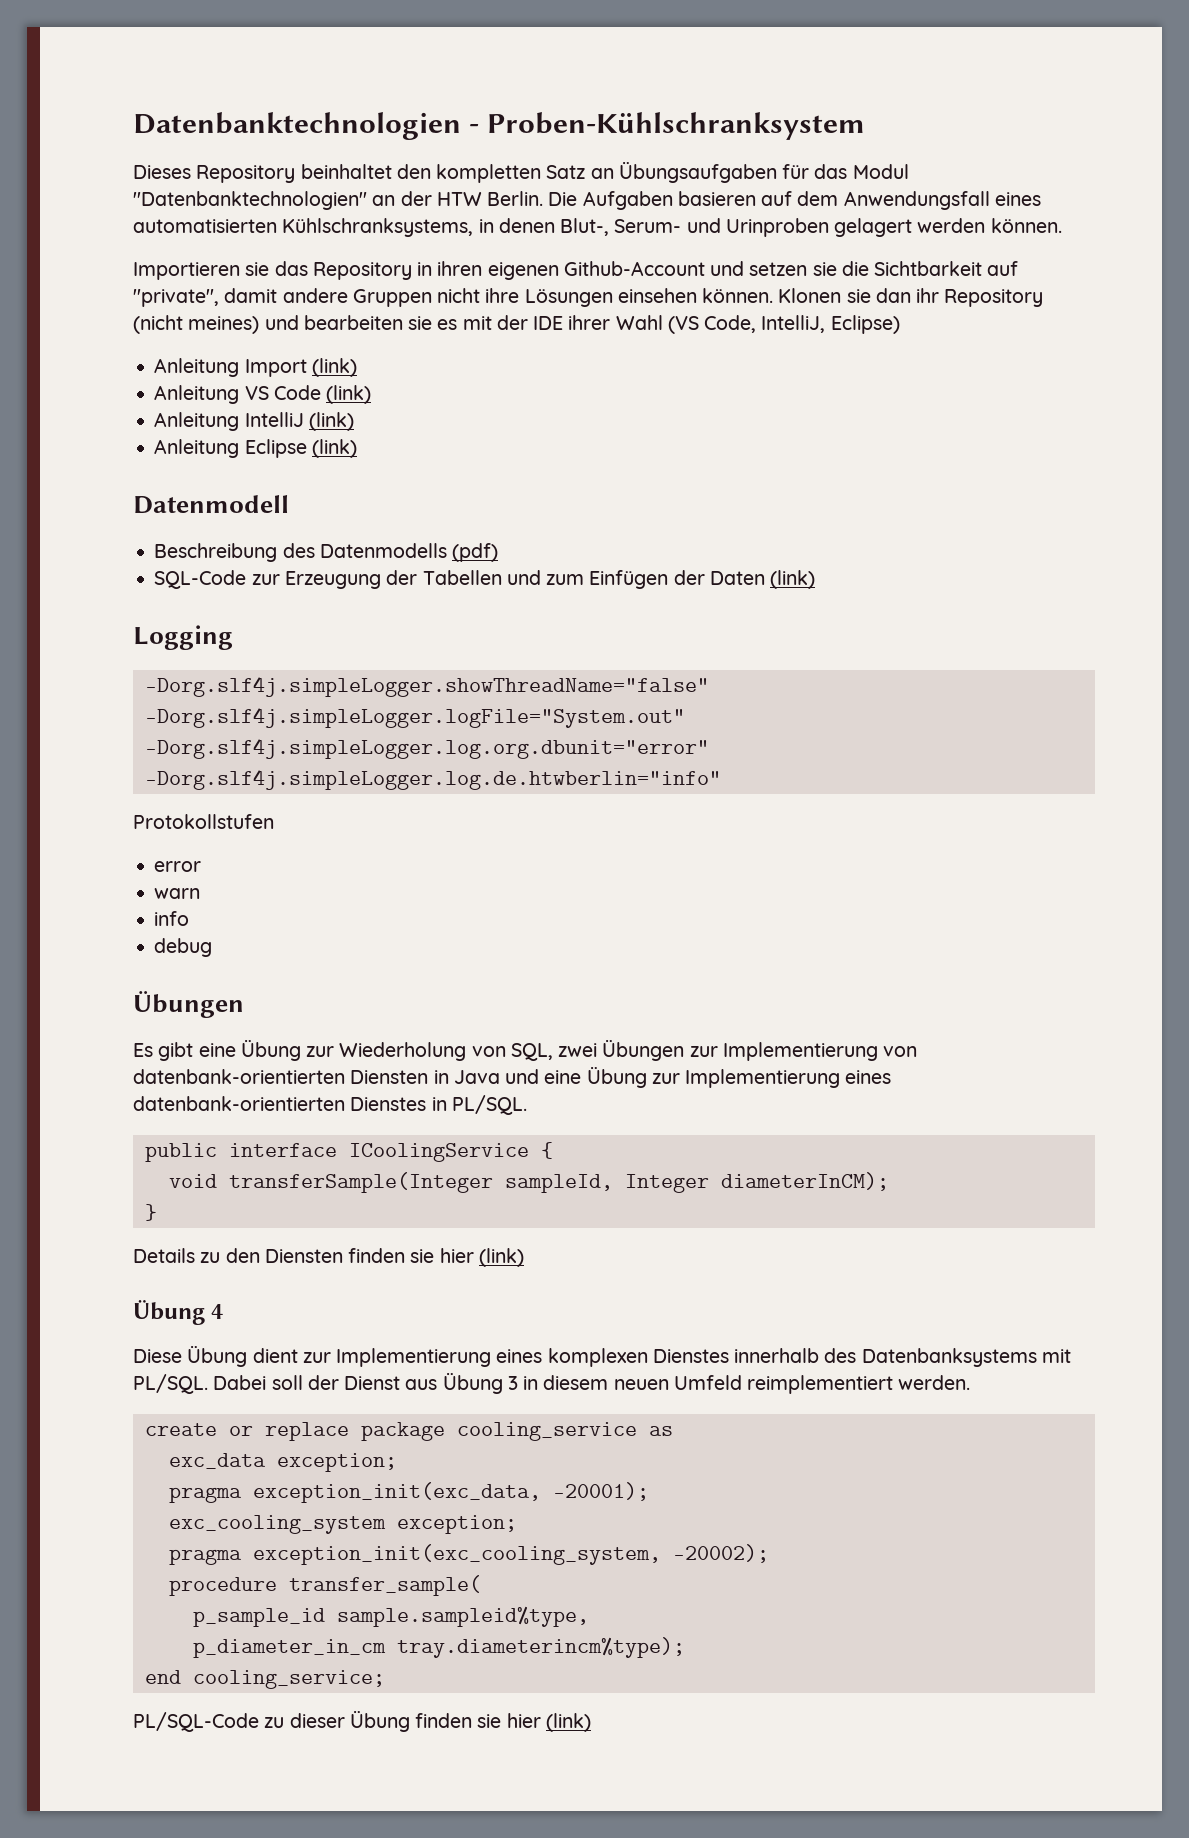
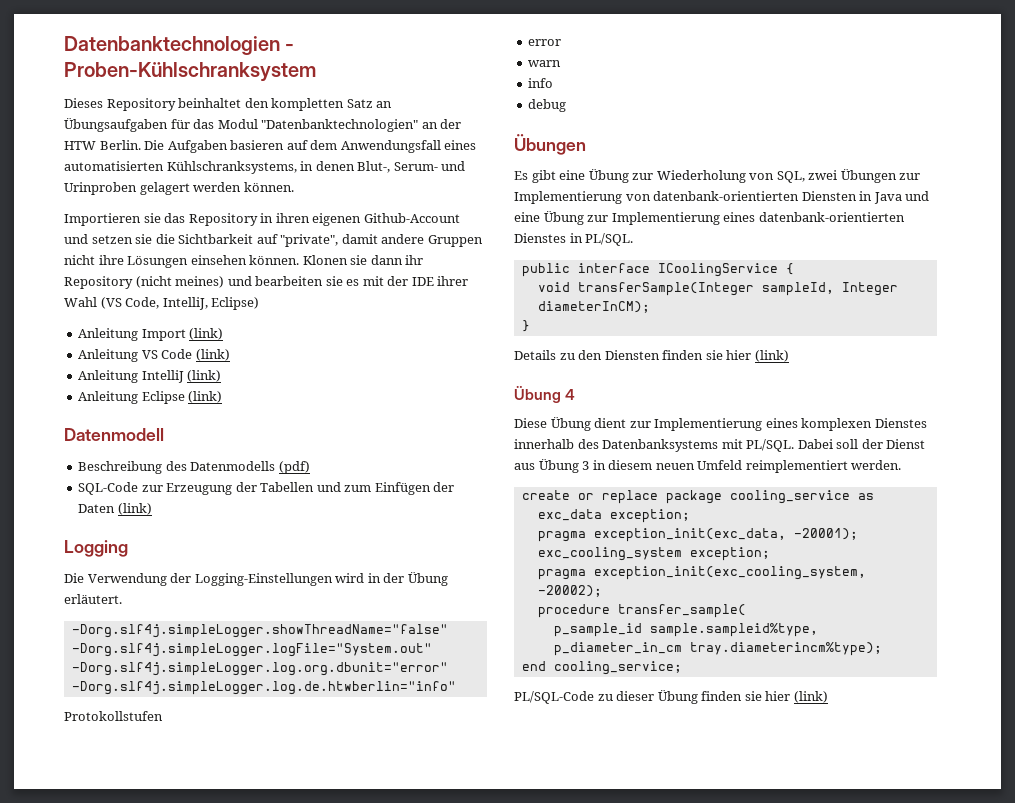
- Klonen sie dan ihr Repository (nicht meines) und bearbeiten sie es mit der IDE ihrer Wahl (VS Code, IntelliJ, Eclipse)
+ Klonen sie dann ihr Repository (nicht meines) und bearbeiten sie es mit der IDE ihrer Wahl (VS Code, IntelliJ, Eclipse)
+ Die Verwendung der Logging-Einstellungen wird in der Übung erläutert.

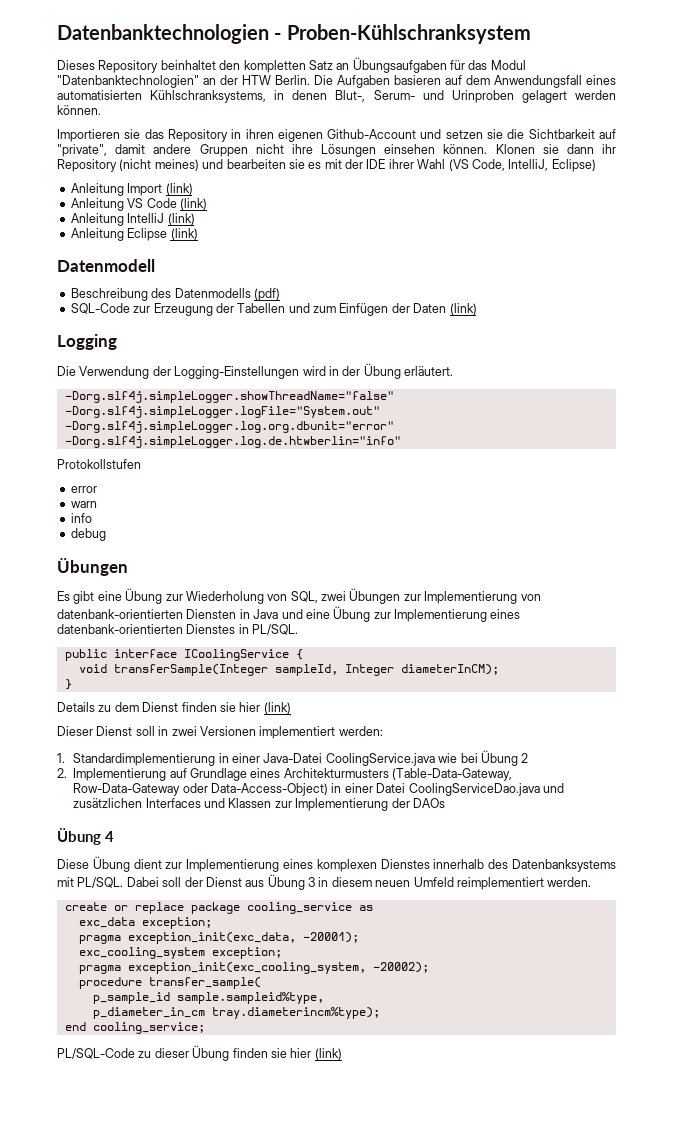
- Details zu den Diensten finden sie hier (link)
+ Details zu dem Dienst finden sie hier (link)
+ Dieser Dienst soll in zwei Versionen implementiert werden:
+ 1. Standardimplementierung in einer Java-Datei CoolingService.java wie bei Übung 2
+ 2. Implementierung auf Grundlage eines Architekturmusters (Table-Data-Gateway, Row-Data-Gateway oder Data-Access-Object) in einer Datei CoolingServiceDao.java und zusätzlichen Interfaces und Klassen zur Implementierung der DAOs

